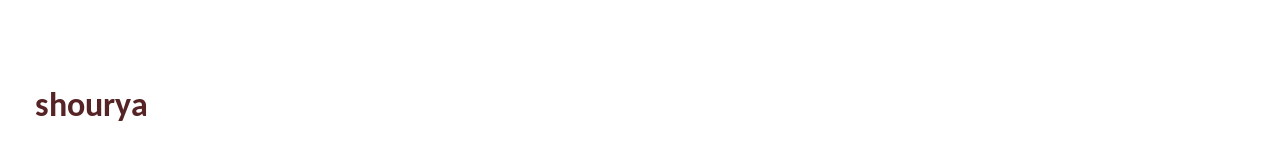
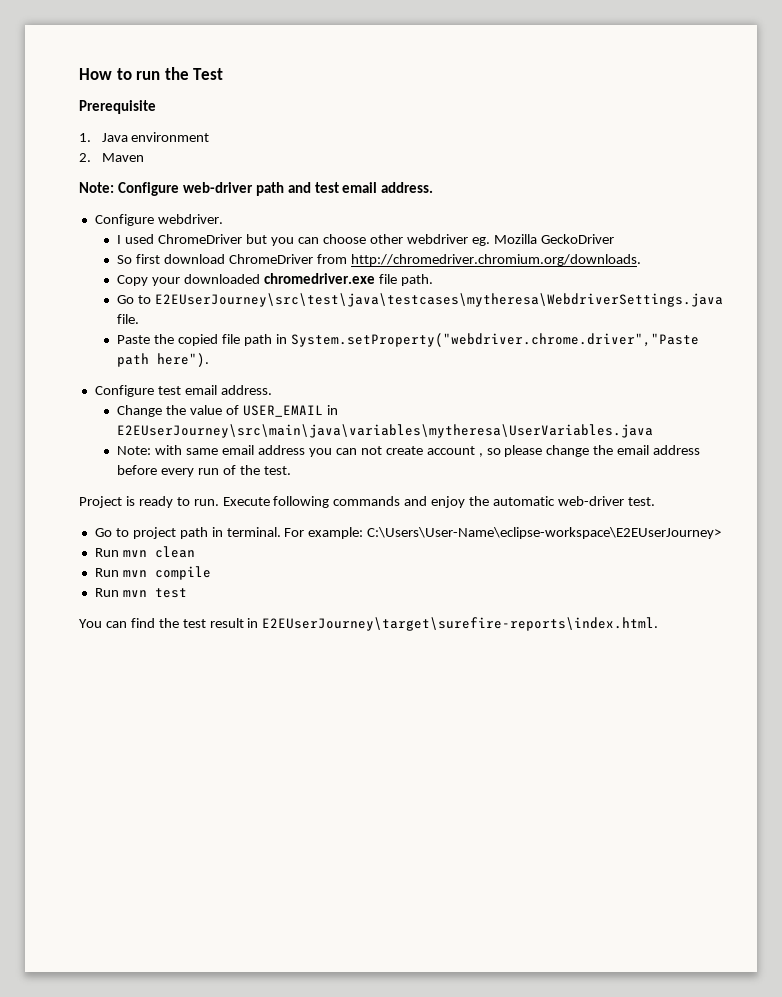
- shourya
+ How to run the Test
+ Prerequisite
+ 1. Java environment
+ 2. Maven
+ Note: Configure web-driver path and test email address.
+ Configure webdriver.
+ I used ChromeDriver but you can choose other webdriver eg. Mozilla GeckoDriver
+ So first download ChromeDriver from http://chromedriver.chromium.org/downloads.
+ Copy your downloaded chromedriver.exe file path.
+ Go to E2EUserJourney\src\test\java\testcases\mytheresa\WebdriverSettings.java file.
+ Paste the copied file path in System.setProperty("webdriver.chrome.driver","Paste path here").
+ Configure test email address.
+ Change the value of USER_EMAIL in E2EUserJourney\src\main\java\variables\mytheresa\UserVariables.java
+ Note: with same email address you can not create account , so please change the email address before every run of the test.
+ Project is ready to run. Execute following commands and enjoy the automatic web-driver test.
+ Go to project path in terminal. For example: C:\Users\User-Name\eclipse-workspace\E2EUserJourney>
+ Run mvn clean
+ Run mvn compile
+ Run mvn test
+ You can find the test result in E2EUserJourney\target\surefire-reports\index.html.

